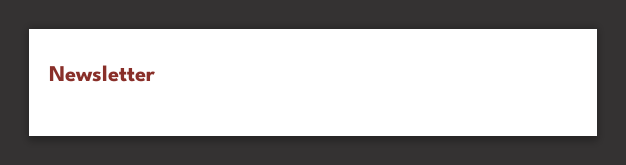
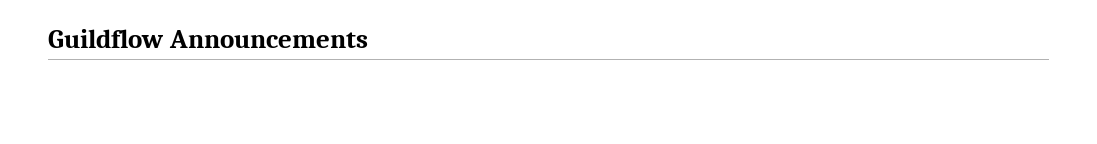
- Newsletter
+ Guildflow Announcements

